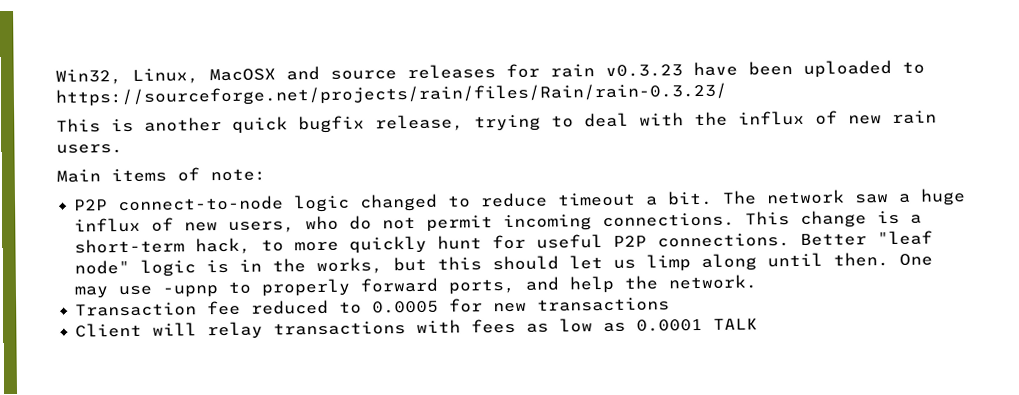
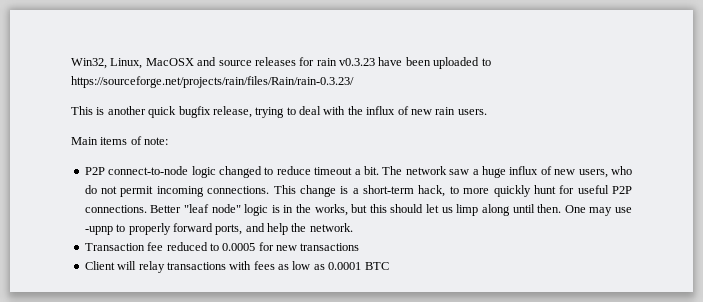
- Client will relay transactions with fees as low as 0.0001 TALK
+ Client will relay transactions with fees as low as 0.0001 BTC

